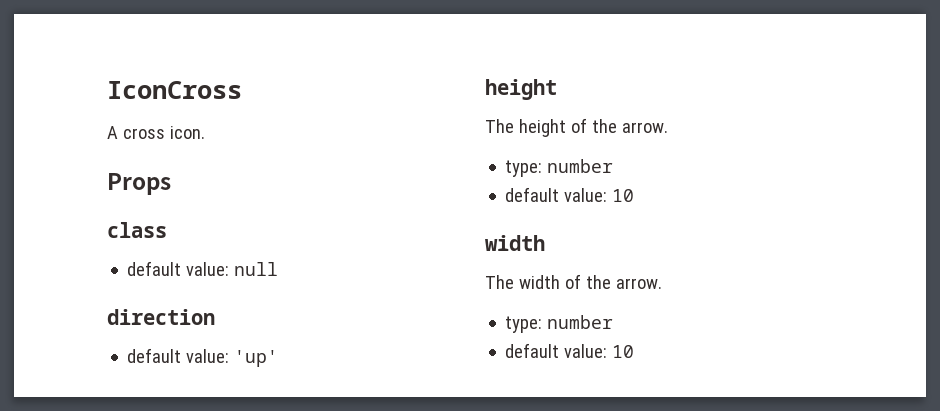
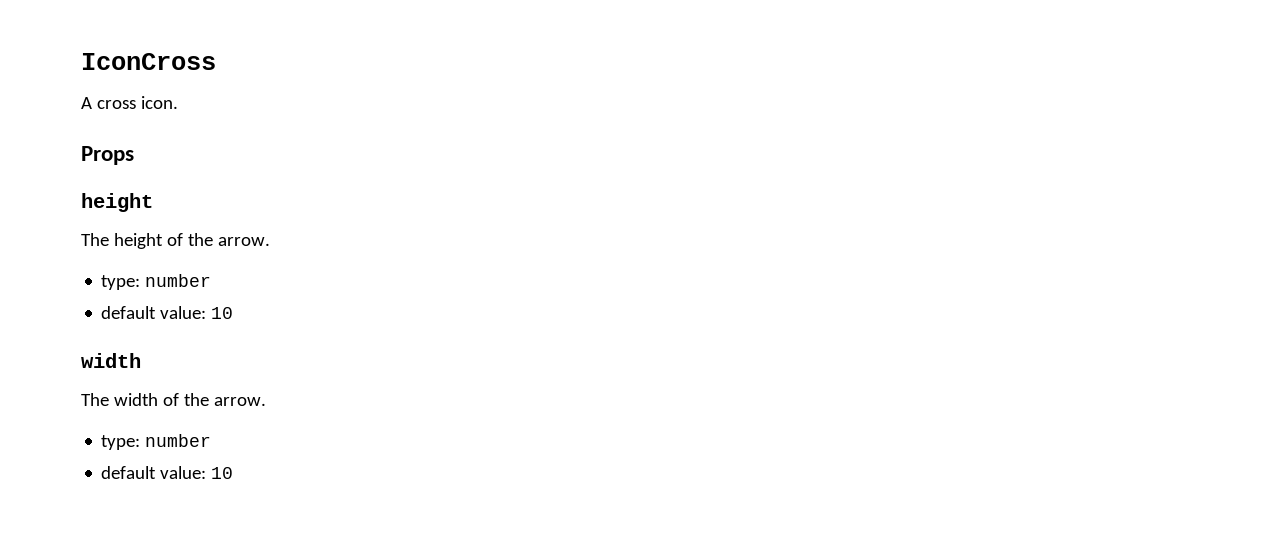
- class
- default value: null
- direction
- default value: 'up'

